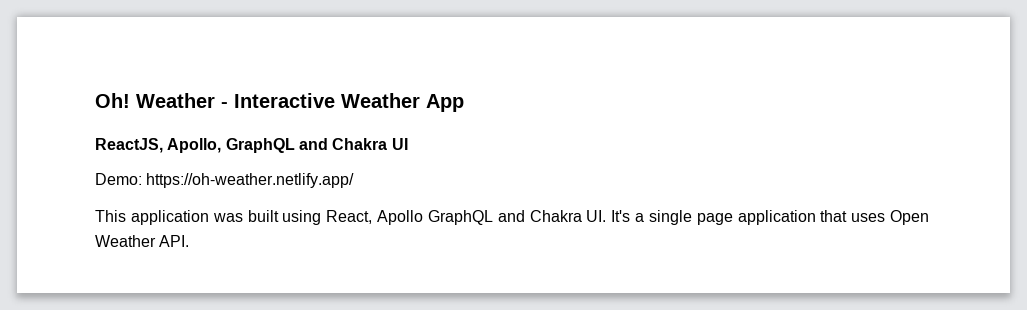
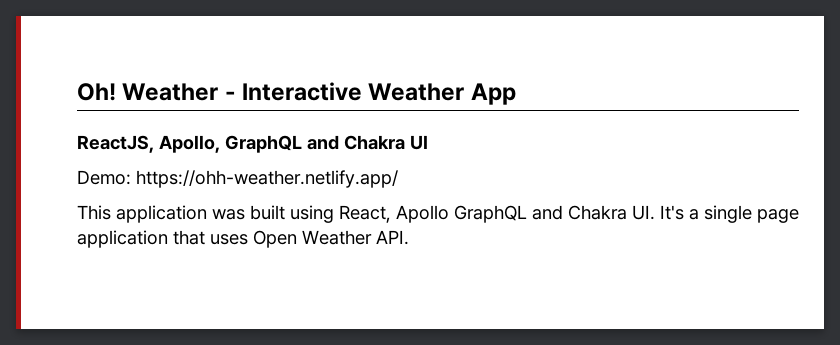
- Demo: https://oh-weather.netlify.app/
+ Demo: https://ohh-weather.netlify.app/

